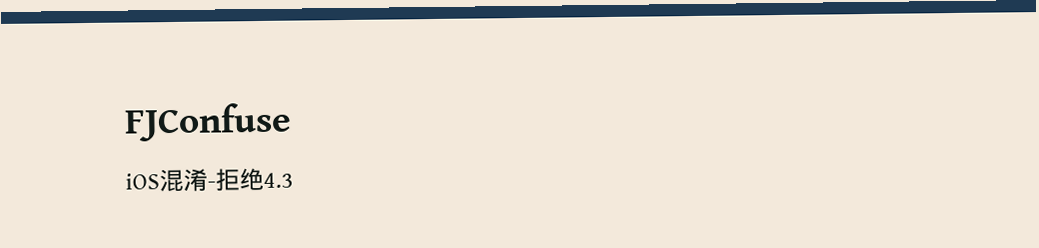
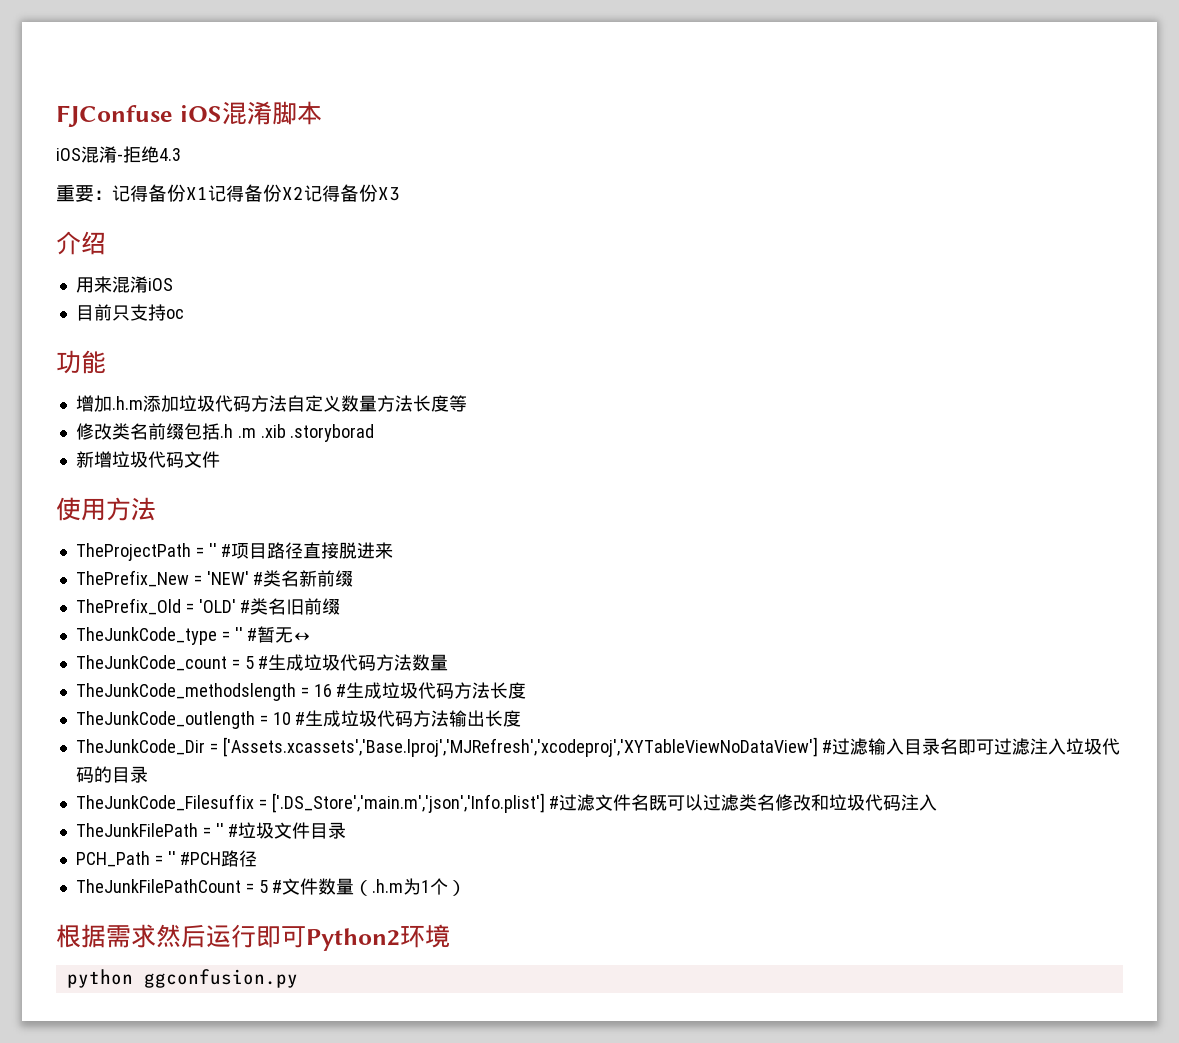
- FJConfuse
+ FJConfuse iOS混淆脚本
+ 重要：记得备份X1记得备份X2记得备份X3
+ 介绍
+ 用来混淆iOS
+ 目前只支持oc
+ 功能
+ 增加.h.m添加垃圾代码方法自定义数量方法长度等
+ 修改类名前缀包括.h .m .xib .storyborad
+ 新增垃圾代码文件
+ 使用方法
+ TheProjectPath = '' #项目路径直接脱进来
+ ThePrefix_New = 'NEW' #类名新前缀
+ ThePrefix_Old = 'OLD' #类名旧前缀
+ TheJunkCode_type = '' #暂无↔
+ TheJunkCode_count = 5 #生成垃圾代码方法数量
+ TheJunkCode_methodslength = 16 #生成垃圾代码方法长度
+ TheJunkCode_outlength = 10 #生成垃圾代码方法输出长度
+ TheJunkCode_Dir = ['Assets.xcassets','Base.lproj','MJRefresh','xcodeproj','XYTableViewNoDataView'] #过滤输入目录名即可过滤注入垃圾代码的目录
+ TheJunkCode_Filesuffix = ['.DS_Store','main.m','json','Info.plist'] #过滤文件名既可以过滤类名修改和垃圾代码注入
+ TheJunkFilePath = '' #垃圾文件目录
+ PCH_Path = '' #PCH路径
+ TheJunkFilePathCount = 5 #文件数量（.h.m为1个）
+ 根据需求然后运行即可Python2环境
+ python ggconfusion.py

